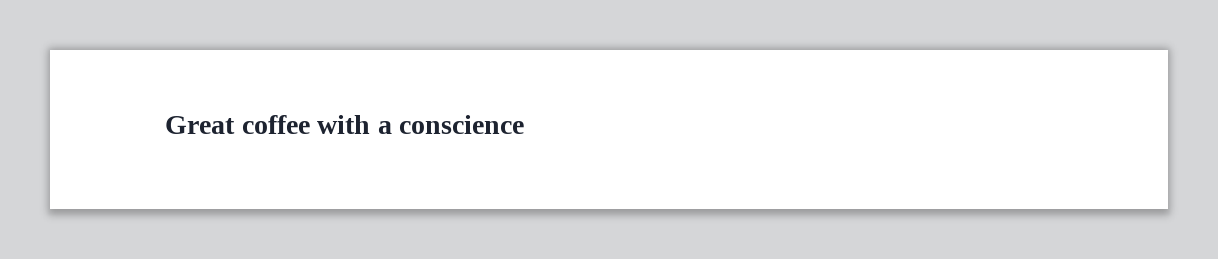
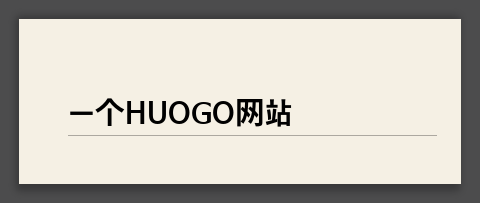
- Great coffee with a conscience
+ 一个HUOGO网站

